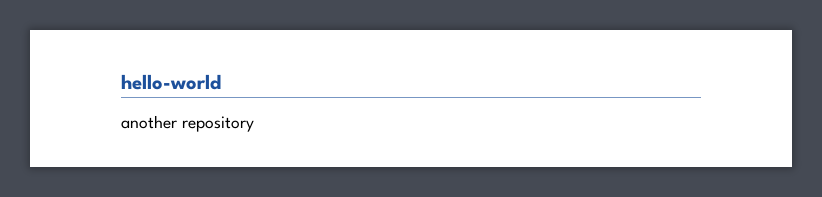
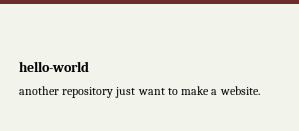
- another repository
+ another repository just want to make a website.

